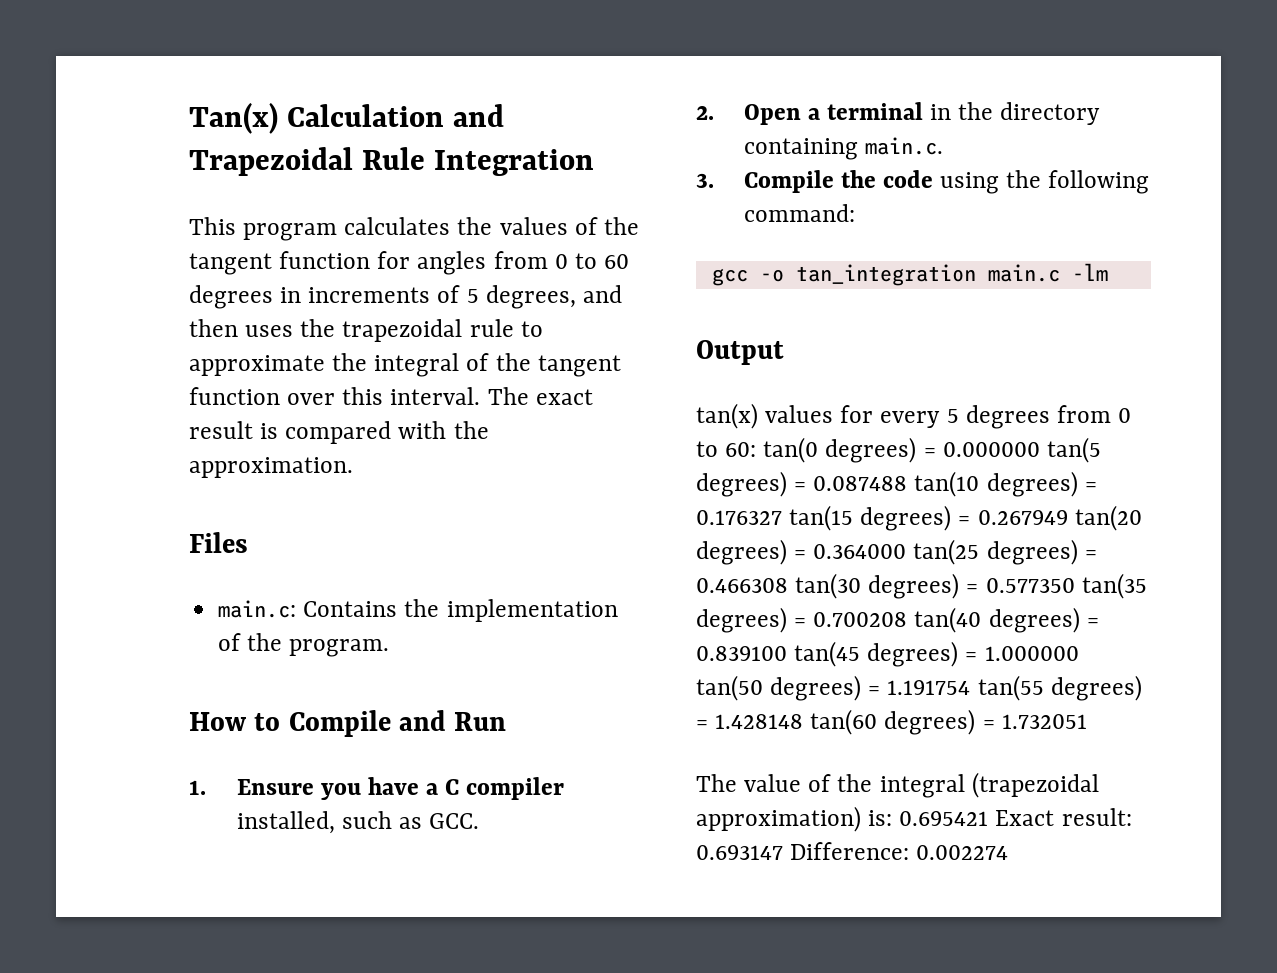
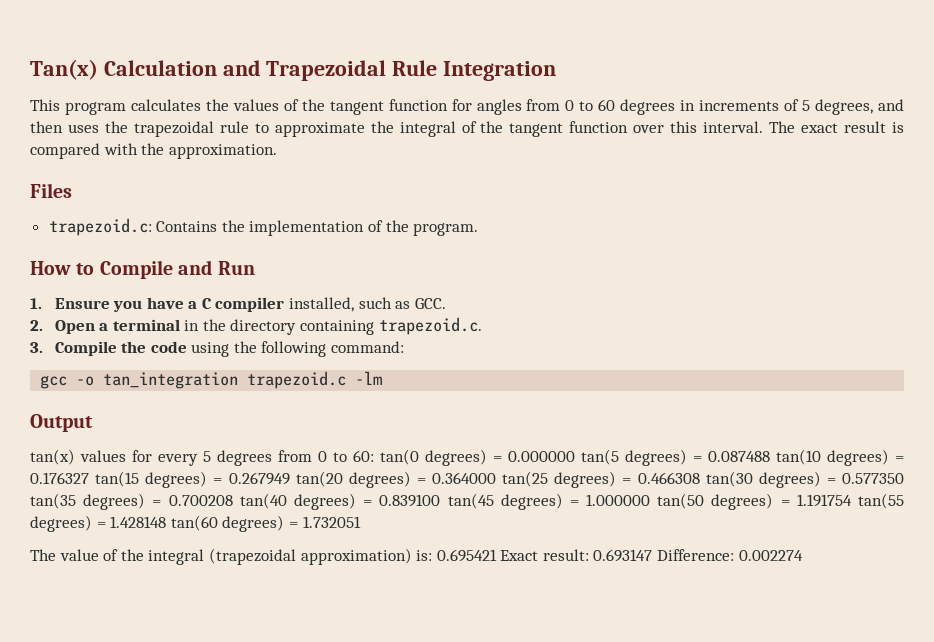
- main.c: Contains the implementation of the program.
+ trapezoid.c: Contains the implementation of the program.
- 2. Open a terminal in the directory containing main.c.
+ 2. Open a terminal in the directory containing trapezoid.c.
- gcc -o tan_integration main.c -lm
+ gcc -o tan_integration trapezoid.c -lm

